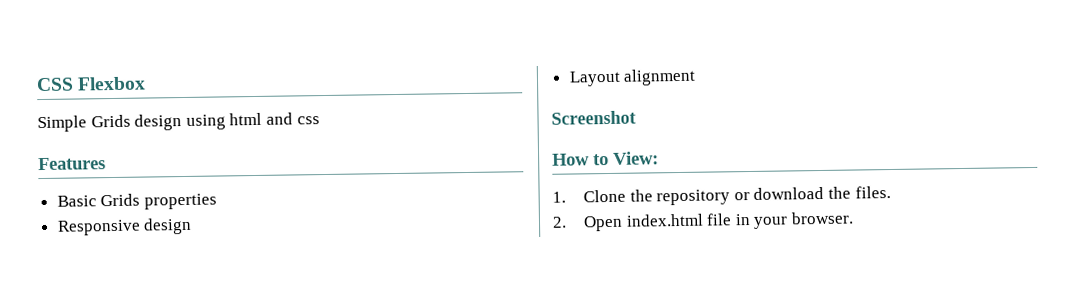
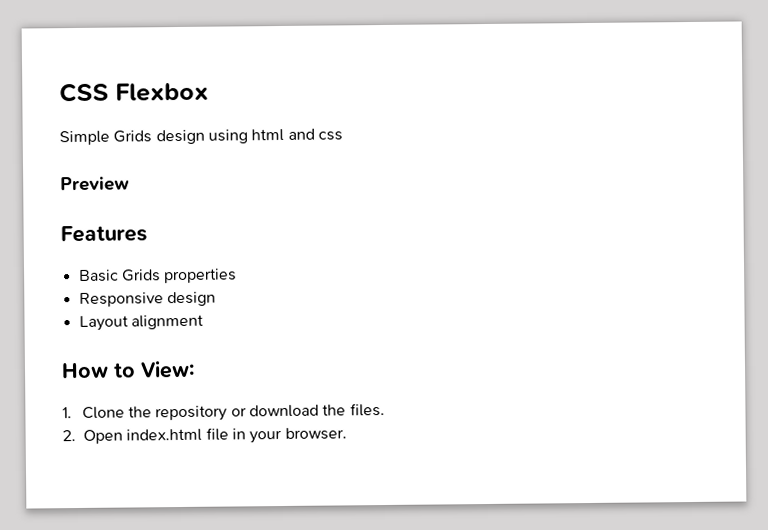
+ Preview
- Screenshot

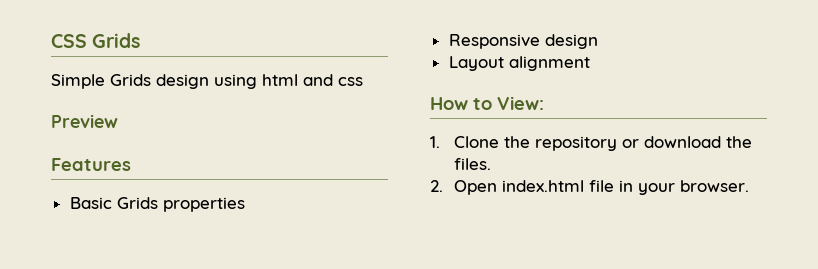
- CSS Flexbox
+ CSS Grids

